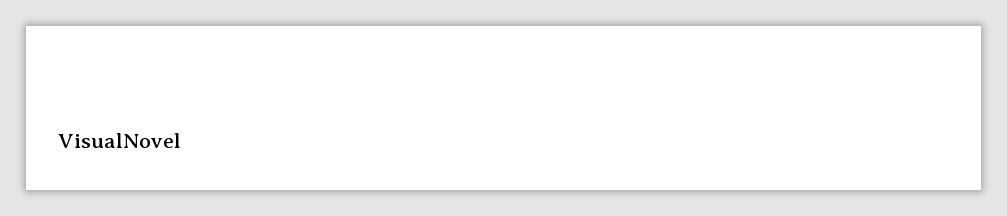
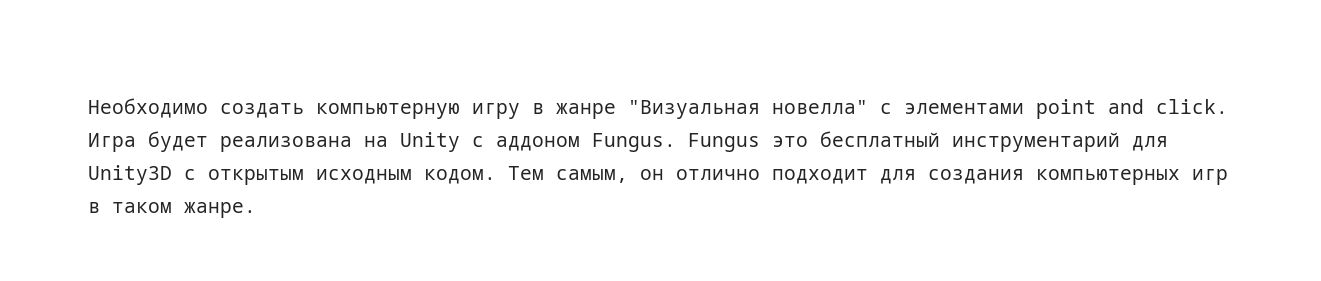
- VisualNovel
+ Необходимо создать компьютерную игру в жанре "Визуальная новелла" с элементами point and click. Игра будет реализована на Unity c аддоном Fungus. Fungus это бесплатный инструментарий для Unity3D с открытым исходным кодом. Тем самым, он отлично подходит для создания компьютерных игр в таком жанре.

